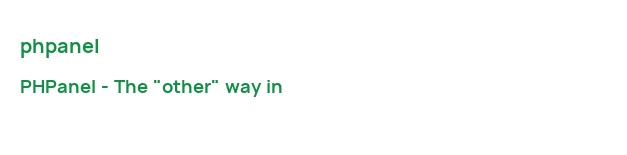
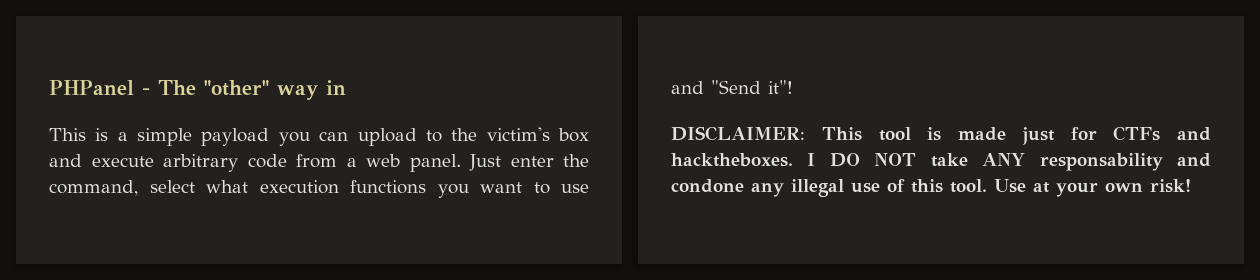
- phpanel
+ This is a simple payload you can upload to the victim's box and execute arbitrary code from a web panel. Just enter the command, select what execution functions you want to use and "Send it"!
+ DISCLAIMER: This tool is made just for CTFs and hacktheboxes. I DO NOT take ANY responsability and condone any illegal use of this tool. Use at your own risk!

